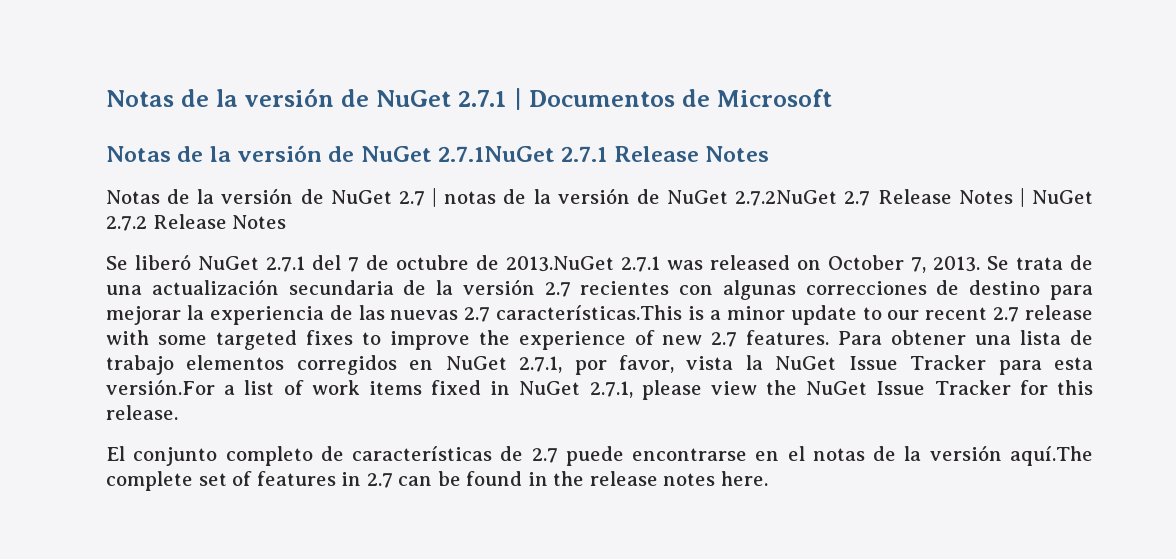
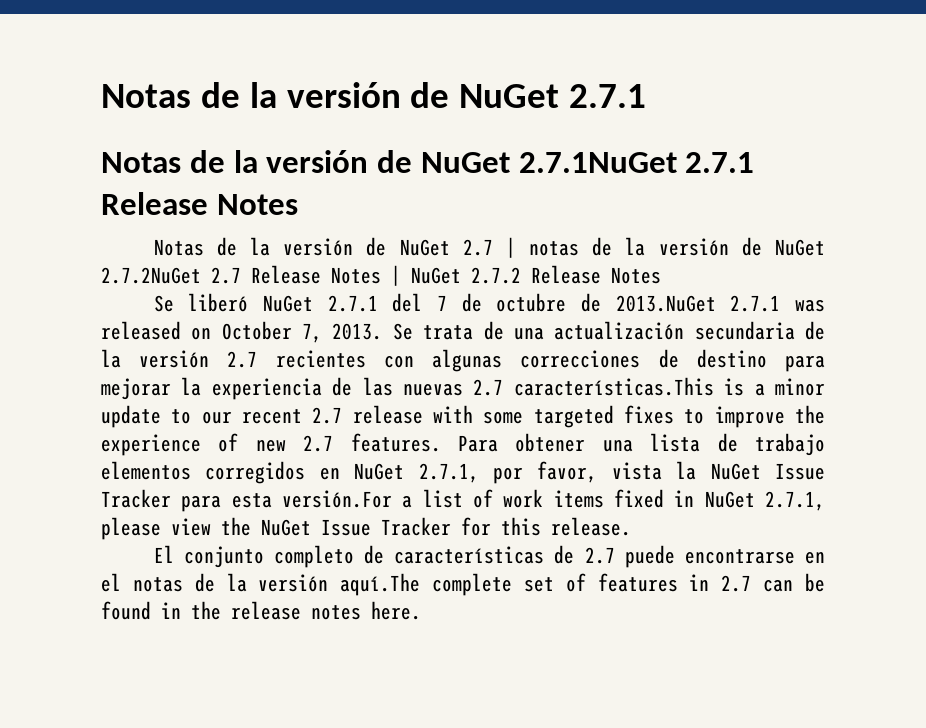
- Notas de la versión de NuGet 2.7.1 | Documentos de Microsoft
+ Notas de la versión de NuGet 2.7.1

